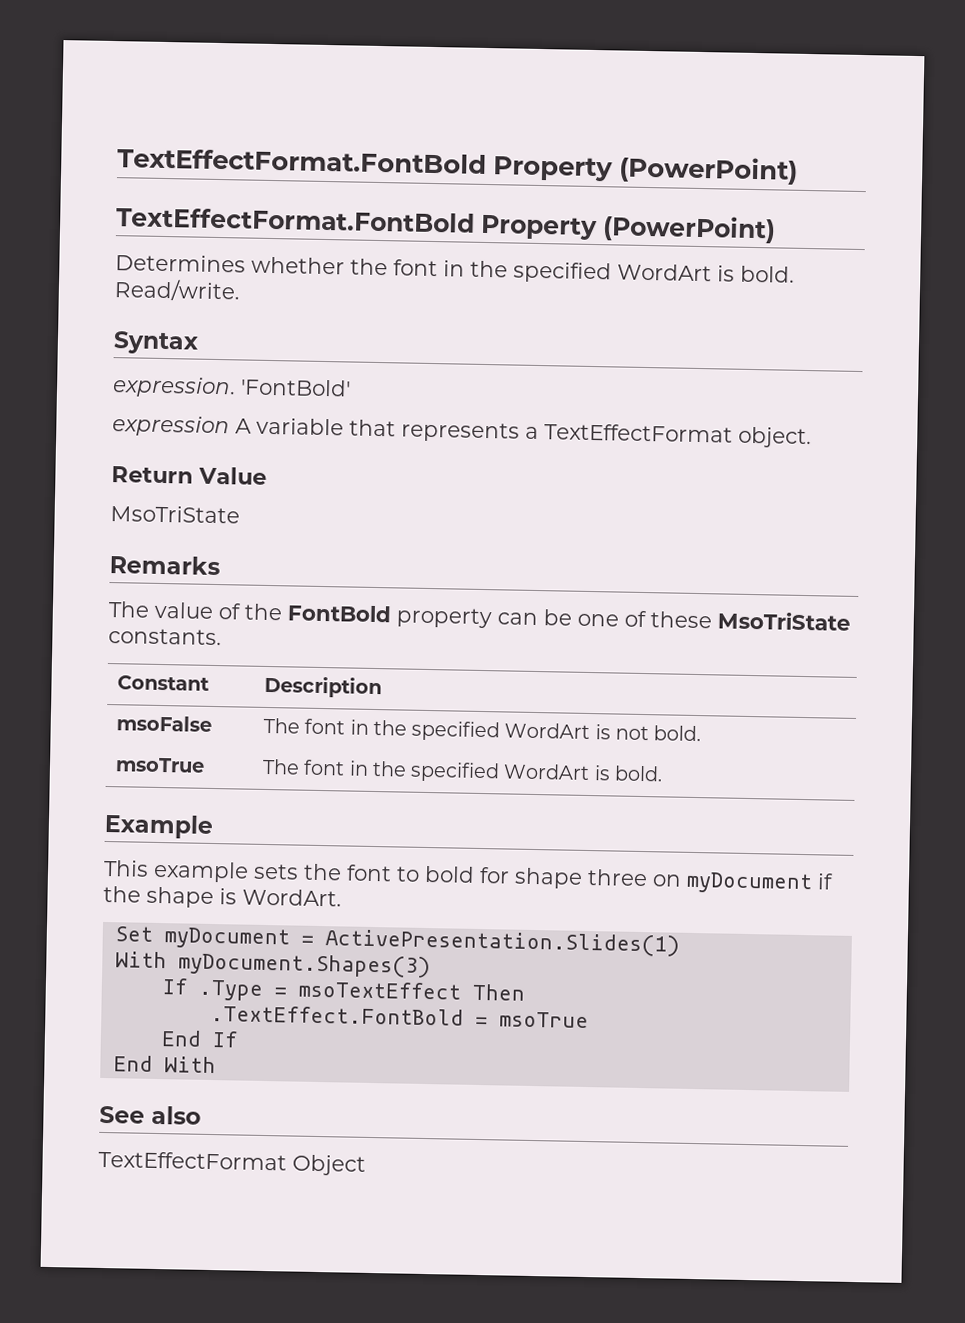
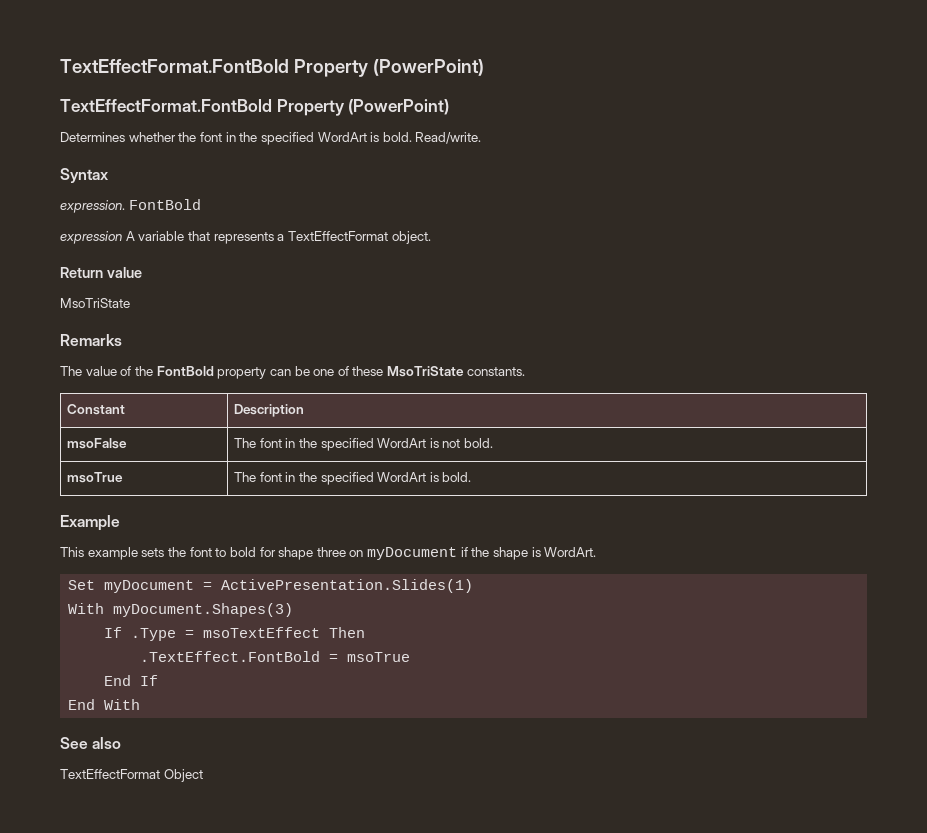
- expression. 'FontBold'
+ expression. FontBold
- Return Value
+ Return value

